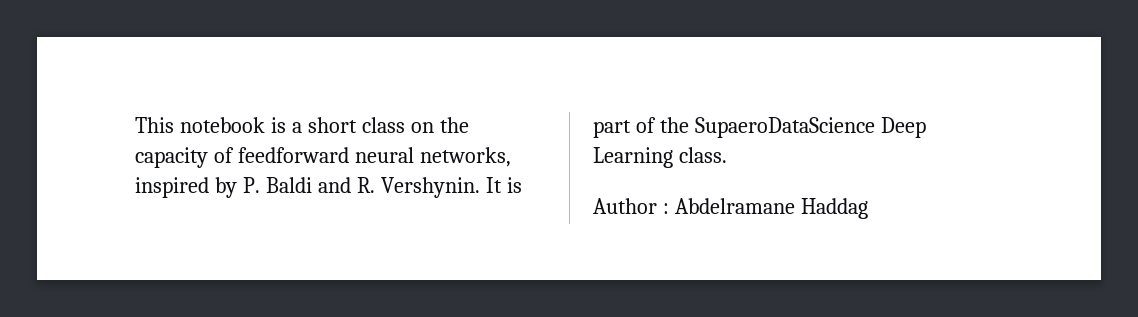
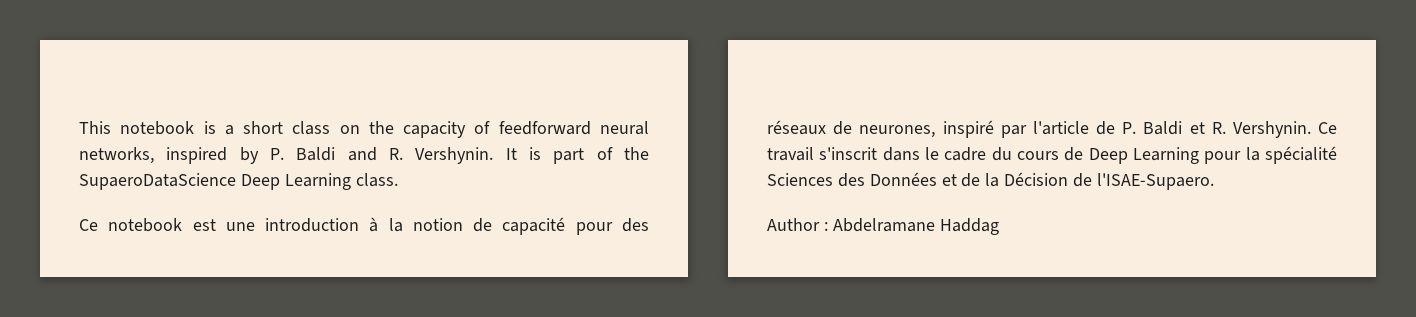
+ Ce notebook est une introduction à la notion de capacité pour des réseaux de neurones, inspiré par l'article de P. Baldi et R. Vershynin. Ce travail s'inscrit dans le cadre du cours de Deep Learning pour la spécialité Sciences des Données et de la Décision de l'ISAE-Supaero.

